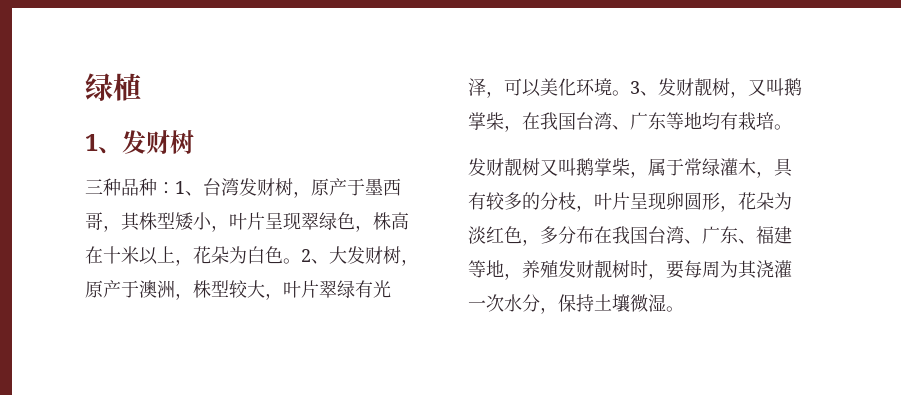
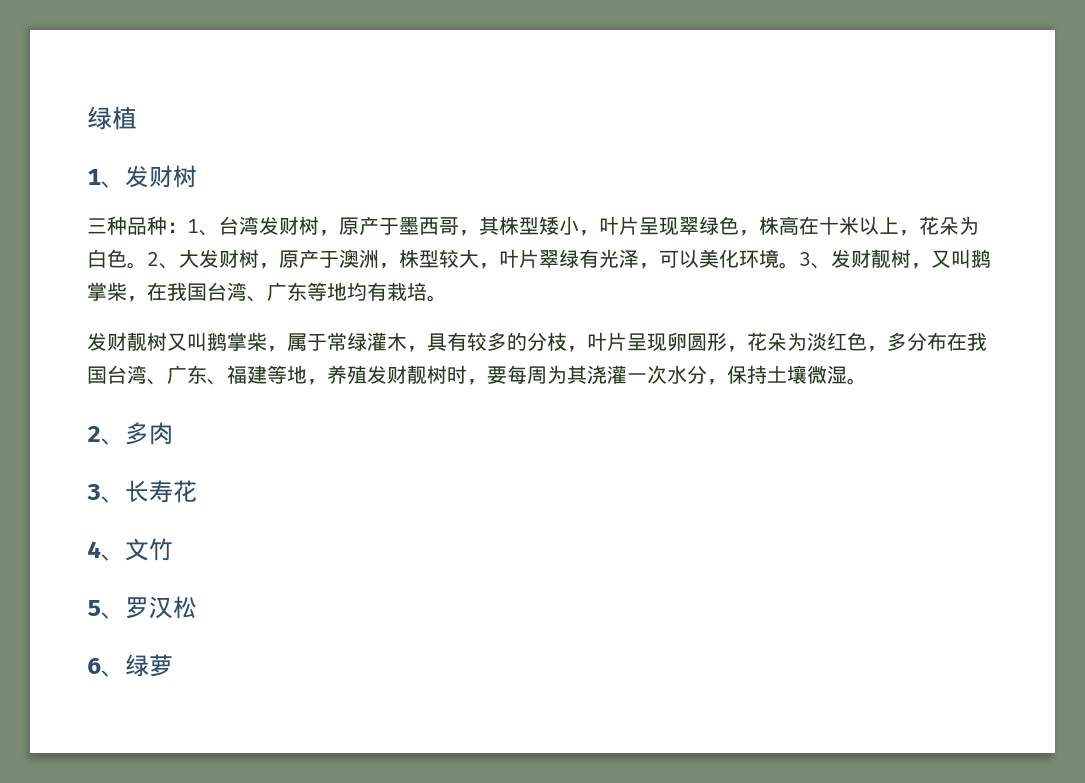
+ 2、多肉
+ 3、长寿花
+ 4、文竹
+ 5、罗汉松
+ 6、绿萝

